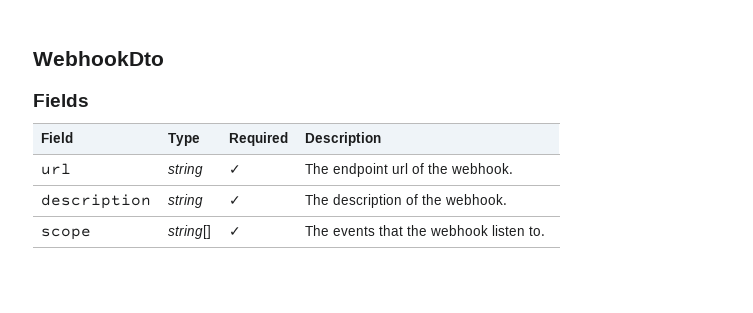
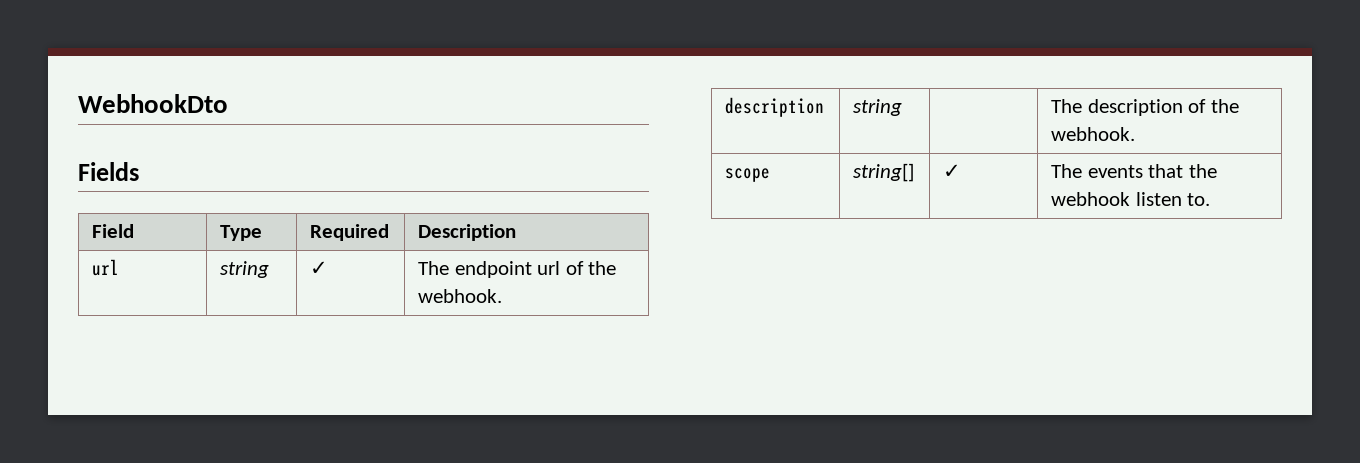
- description | string | ✓ | The description of the webhook.
+ description | string | | The description of the webhook.

